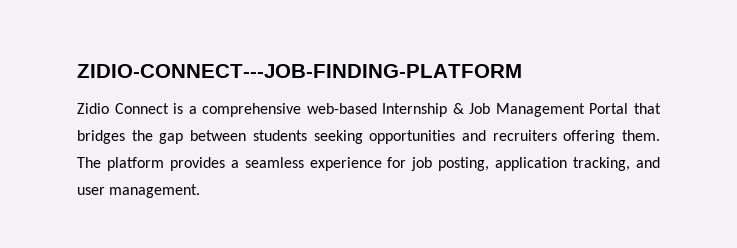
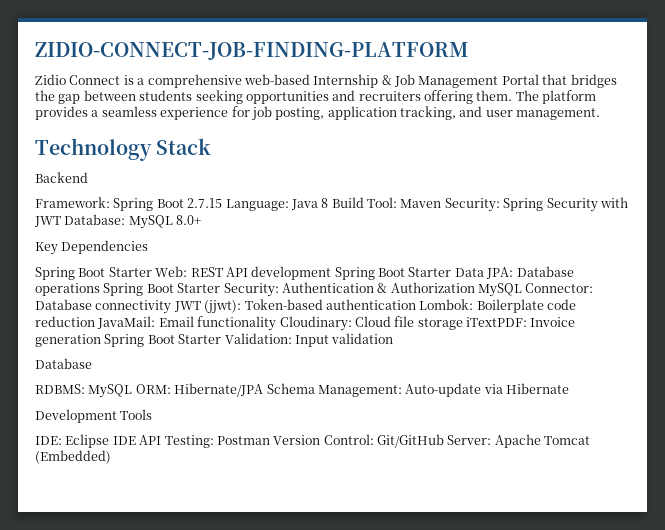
- ZIDIO-CONNECT---JOB-FINDING-PLATFORM
+ ZIDIO-CONNECT-JOB-FINDING-PLATFORM
+ Technology Stack
+ Backend
+ Framework: Spring Boot 2.7.15 Language: Java 8 Build Tool: Maven Security: Spring Security with JWT Database: MySQL 8.0+
+ Key Dependencies
+ Spring Boot Starter Web: REST API development Spring Boot Starter Data JPA: Database operations Spring Boot Starter Security: Authentication & Authorization MySQL Connector: Database connectivity JWT (jjwt): Token-based authentication Lombok: Boilerplate code reduction JavaMail: Email functionality Cloudinary: Cloud file storage iTextPDF: Invoice generation Spring Boot Starter Validation: Input validation
+ Database
+ RDBMS: MySQL ORM: Hibernate/JPA Schema Management: Auto-update via Hibernate
+ Development Tools
+ IDE: Eclipse IDE API Testing: Postman Version Control: Git/GitHub Server: Apache Tomcat (Embedded)

